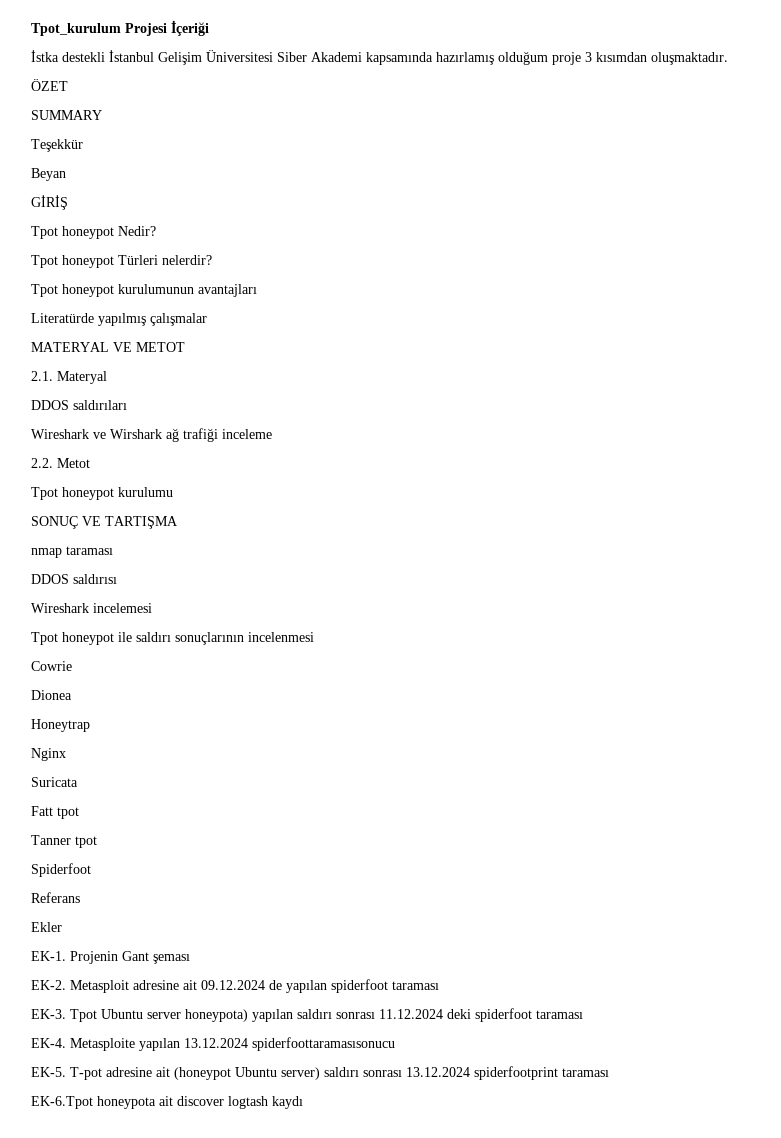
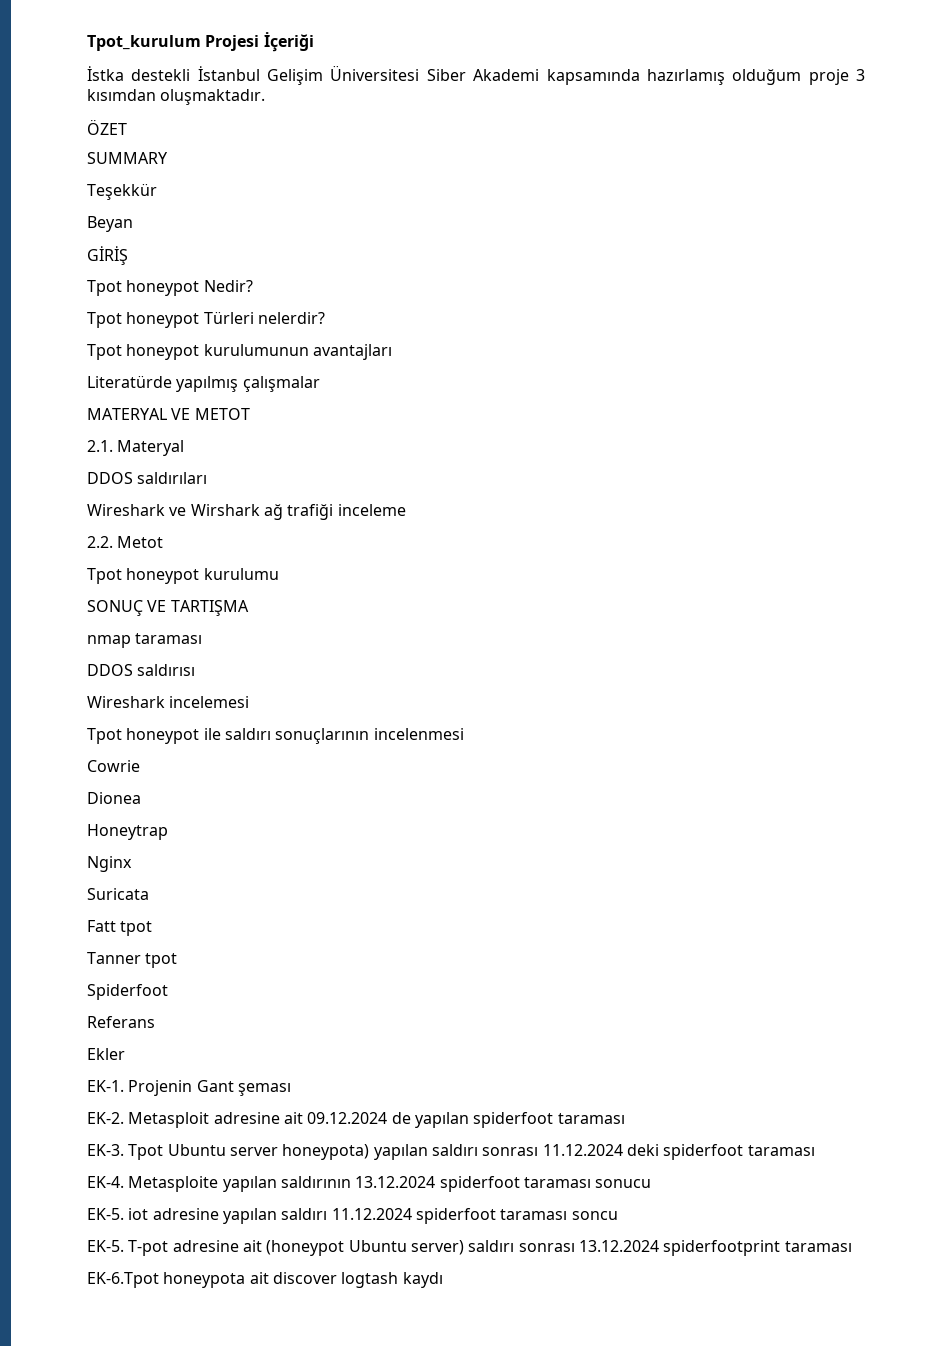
- Metasploite yapılan 13.12.2024 spiderfoottaramasısonucu
+ Metasploite yapılan saldırının 13.12.2024 spiderfoot taraması sonucu
+ EK-5. iot adresine yapılan saldırı 11.12.2024 spiderfoot taraması soncu

